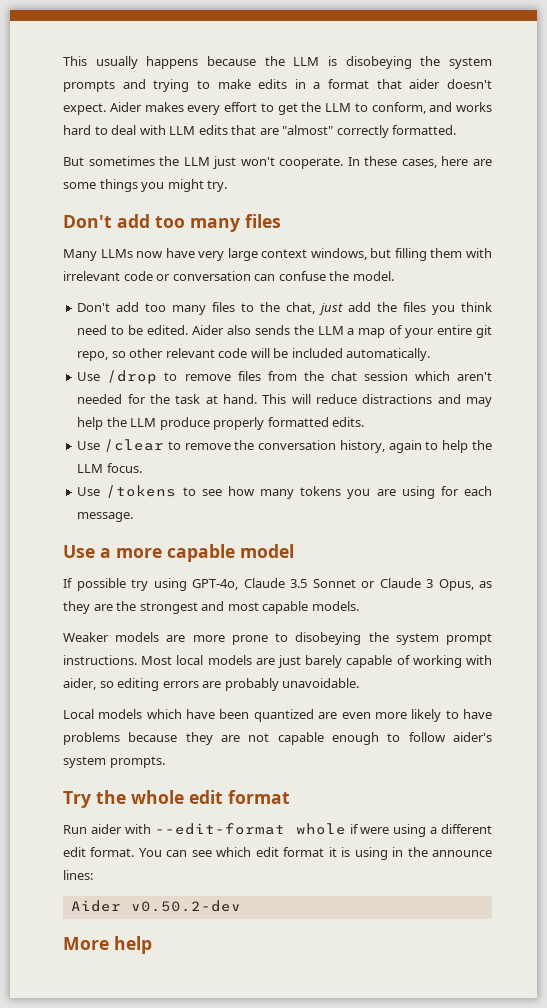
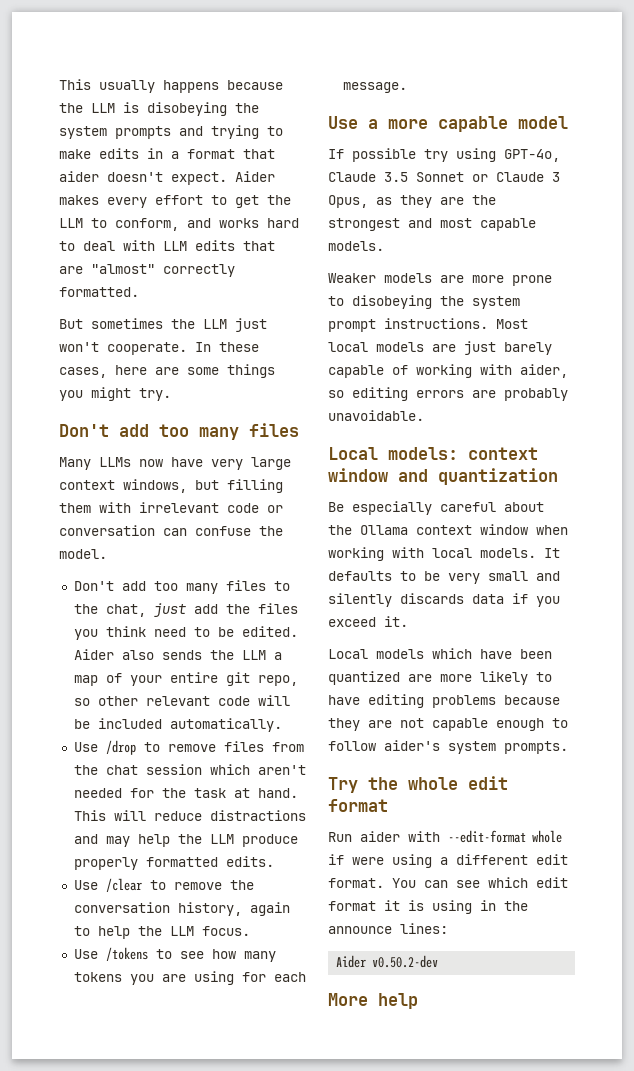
+ Local models: context window and quantization
+ Be especially careful about the Ollama context window when working with local models. It defaults to be very small and silently discards data if you exceed it.
- Local models which have been quantized are even more likely to have problems because they are not capable enough to follow aider's system prompts.
+ Local models which have been quantized are more likely to have editing problems because they are not capable enough to follow aider's system prompts.

